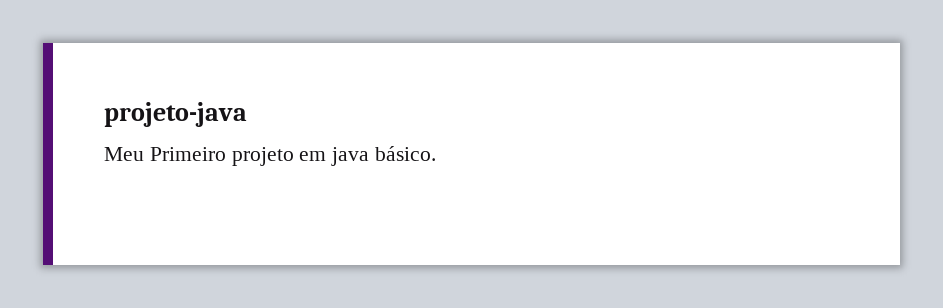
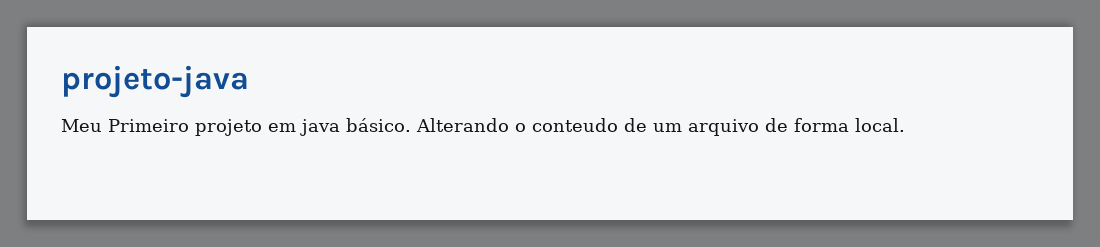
+ Alterando o conteudo de um arquivo de forma local.

